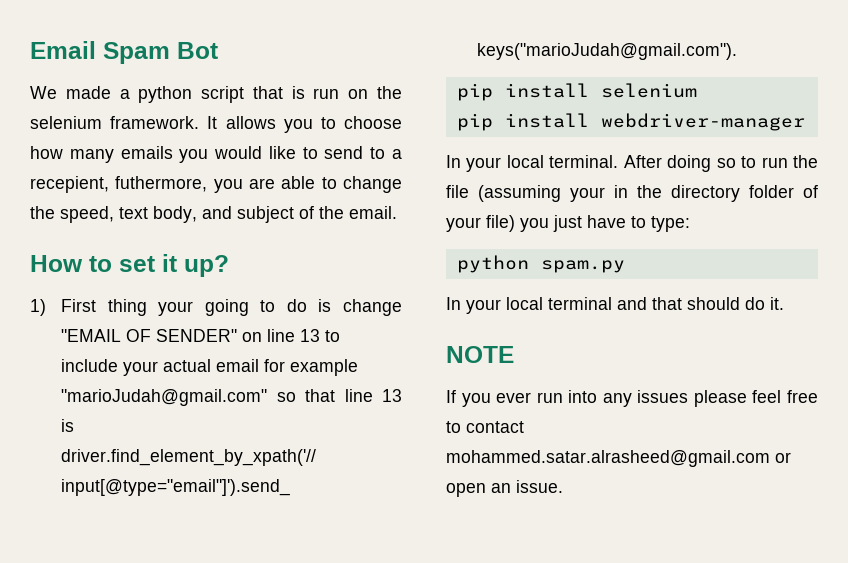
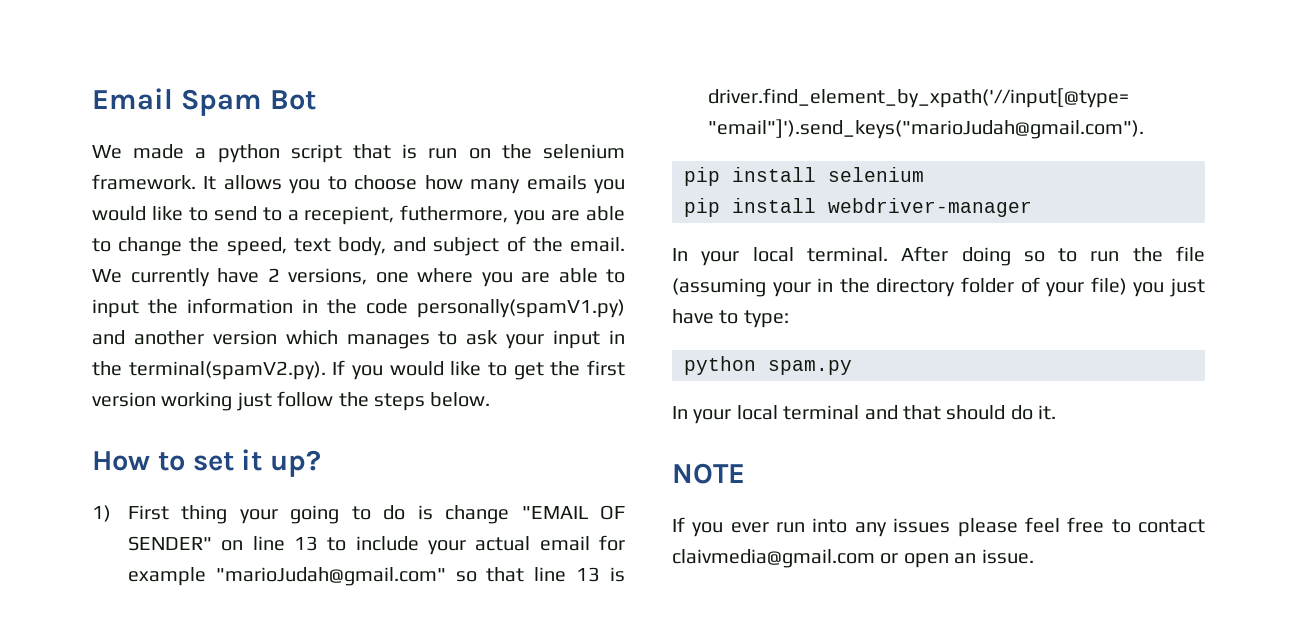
+ We currently have 2 versions, one where you are able to input the information in the code personally(spamV1.py) and another version which manages to ask your input in the terminal(spamV2.py). If you would like to get the first version working just follow the steps below.
- If you ever run into any issues please feel free to contact mohammed.satar.alrasheed@gmail.com or open an issue.
+ If you ever run into any issues please feel free to contact claivmedia@gmail.com or open an issue.

